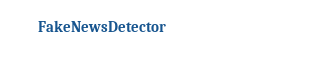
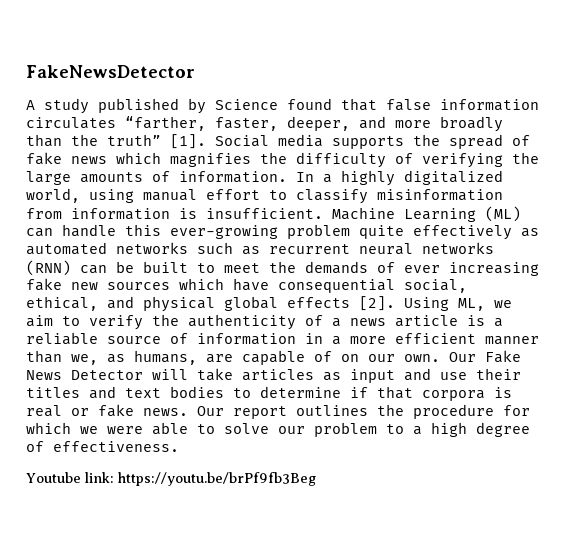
+ A study published by Science found that false information circulates “farther, faster, deeper, and more broadly than the truth” [1]. Social media supports the spread of fake news which magnifies the difficulty of verifying the large amounts of information. In a highly digitalized world, using manual effort to classify misinformation from information is insufficient. Machine Learning (ML) can handle this ever-growing problem quite effectively as automated networks such as recurrent neural networks (RNN) can be built to meet the demands of ever increasing fake new sources which have consequential social, ethical, and physical global effects [2]. Using ML, we aim to verify the authenticity of a news article is a reliable source of information in a more efficient manner than we, as humans, are capable of on our own. Our Fake News Detector will take articles as input and use their titles and text bodies to determine if that corpora is real or fake news. Our report outlines the procedure for which we were able to solve our problem to a high degree of effectiveness.
+ Youtube link: https://youtu.be/brPf9fb3Beg

